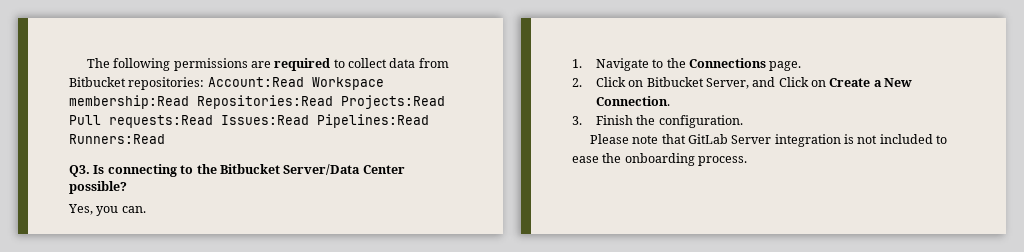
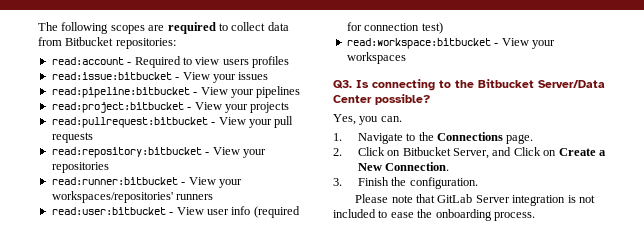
- The following permissions are required to collect data from Bitbucket repositories: Account:Read Workspace membership:Read Repositories:Read Projects:Read Pull requests:Read Issues:Read Pipelines:Read Runners:Read
+ The following scopes are required to collect data from Bitbucket repositories:
+ read:account - Required to view users profiles
+ read:issue:bitbucket - View your issues
+ read:pipeline:bitbucket - View your pipelines
+ read:project:bitbucket - View your projects
+ read:pullrequest:bitbucket - View your pull requests
+ read:repository:bitbucket - View your repositories
+ read:runner:bitbucket - View your workspaces/repositories' runners
+ read:user:bitbucket - View user info (required for connection test)
+ read:workspace:bitbucket - View your workspaces

